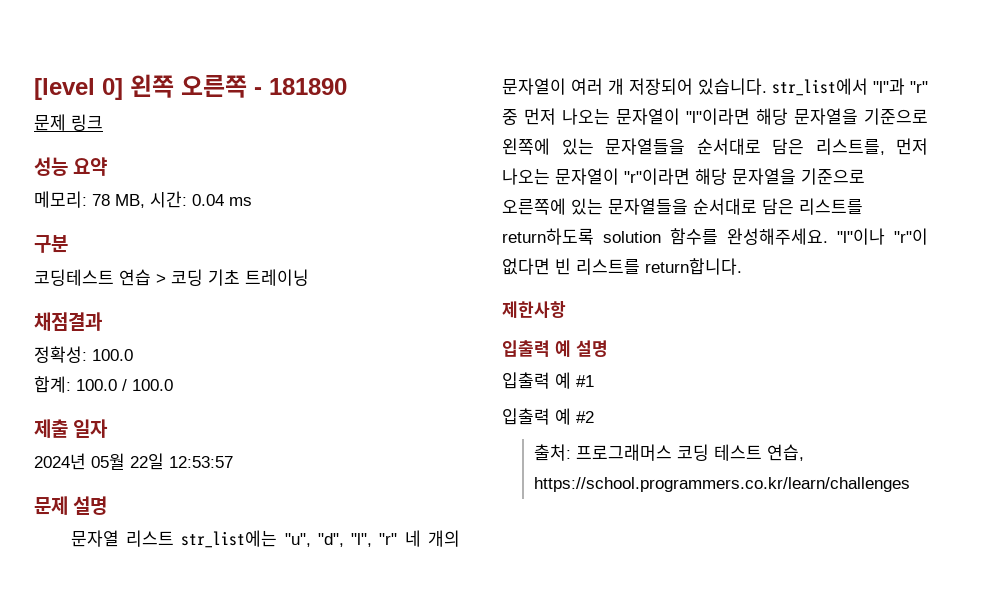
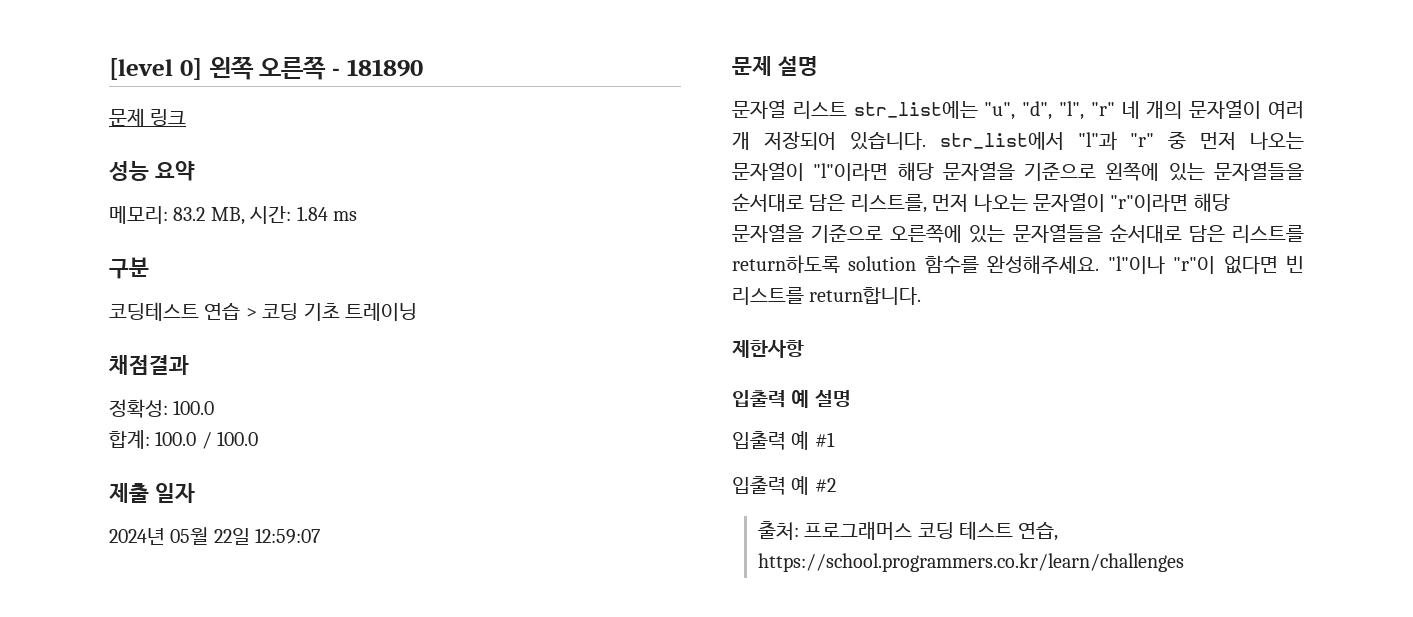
- 메모리: 78 MB, 시간: 0.04 ms
+ 메모리: 83.2 MB, 시간: 1.84 ms
- 2024년 05월 22일 12:53:57
+ 2024년 05월 22일 12:59:07

